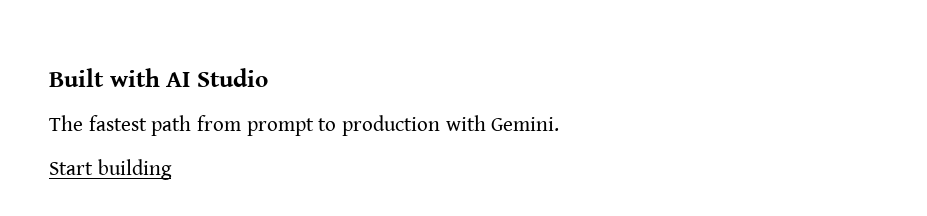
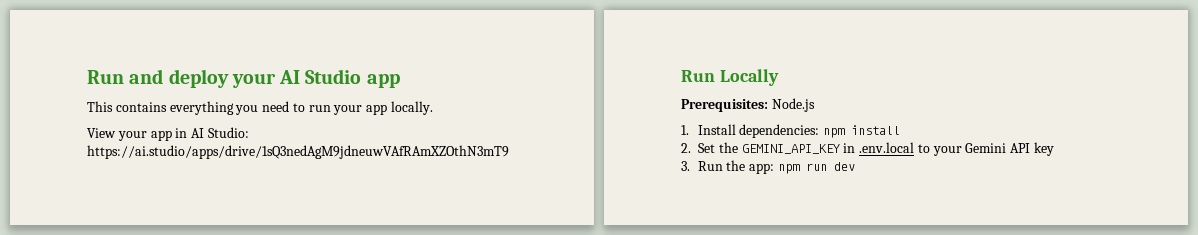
- Built with AI Studio
- The fastest path from prompt to production with Gemini.
- Start building
+ Run and deploy your AI Studio app
+ This contains everything you need to run your app locally.
+ View your app in AI Studio: https://ai.studio/apps/drive/1sQ3nedAgM9jdneuwVAfRAmXZOthN3mT9
+ Run Locally
+ Prerequisites: Node.js
+ 1. Install dependencies: npm install
+ 2. Set the GEMINI_API_KEY in .env.local to your Gemini API key
+ 3. Run the app: npm run dev

